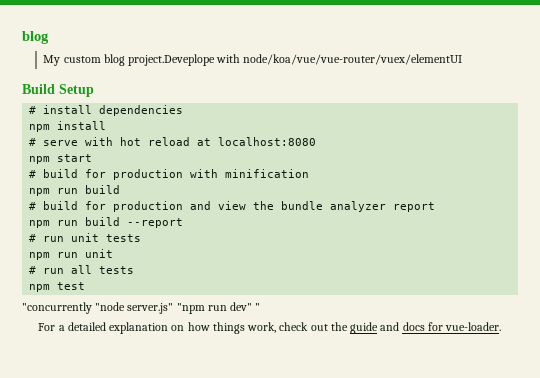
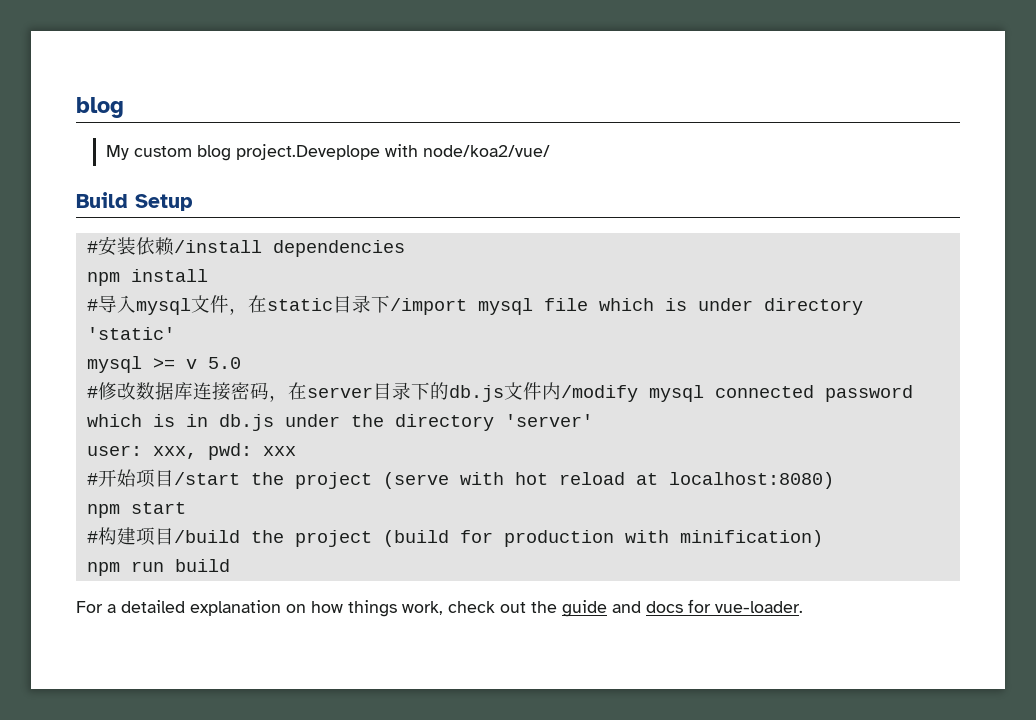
- My custom blog project.Deveplope with node/koa/vue/vue-router/vuex/elementUI
+ My custom blog project.Deveplope with node/koa2/vue/
- # install dependencies
+ #安装依赖/install dependencies
- # serve with hot reload at localhost:8080
+ #导入mysql文件，在static目录下/import mysql file which is under directory 'static'
+ mysql >= v 5.0
+ #修改数据库连接密码，在server目录下的db.js文件内/modify mysql connected password which is in db.js under the directory 'server'
+ user: xxx, pwd: xxx
+ #开始项目/start the project (serve with hot reload at localhost:8080)
- # build for production with minification
+ #构建项目/build the project (build for production with minification)
  npm run build
- # build for production and view the bundle analyzer report
- npm run build --report
- # run unit tests
- npm run unit
- # run all tests
- npm test
- "concurrently "node server.js" "npm run dev" "

